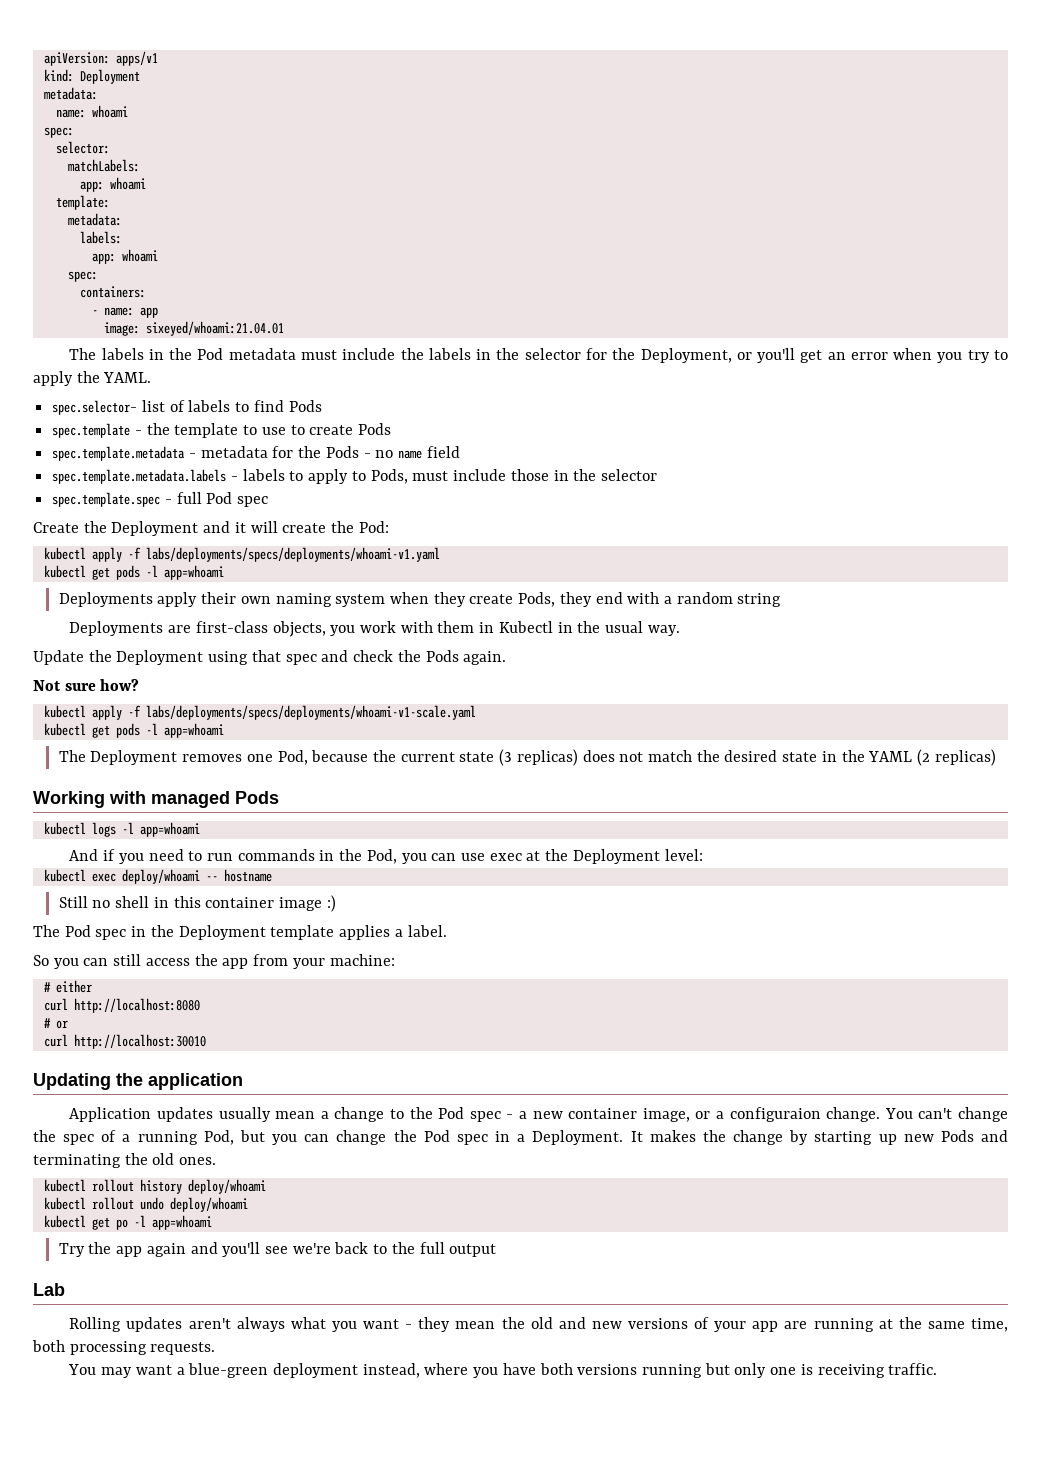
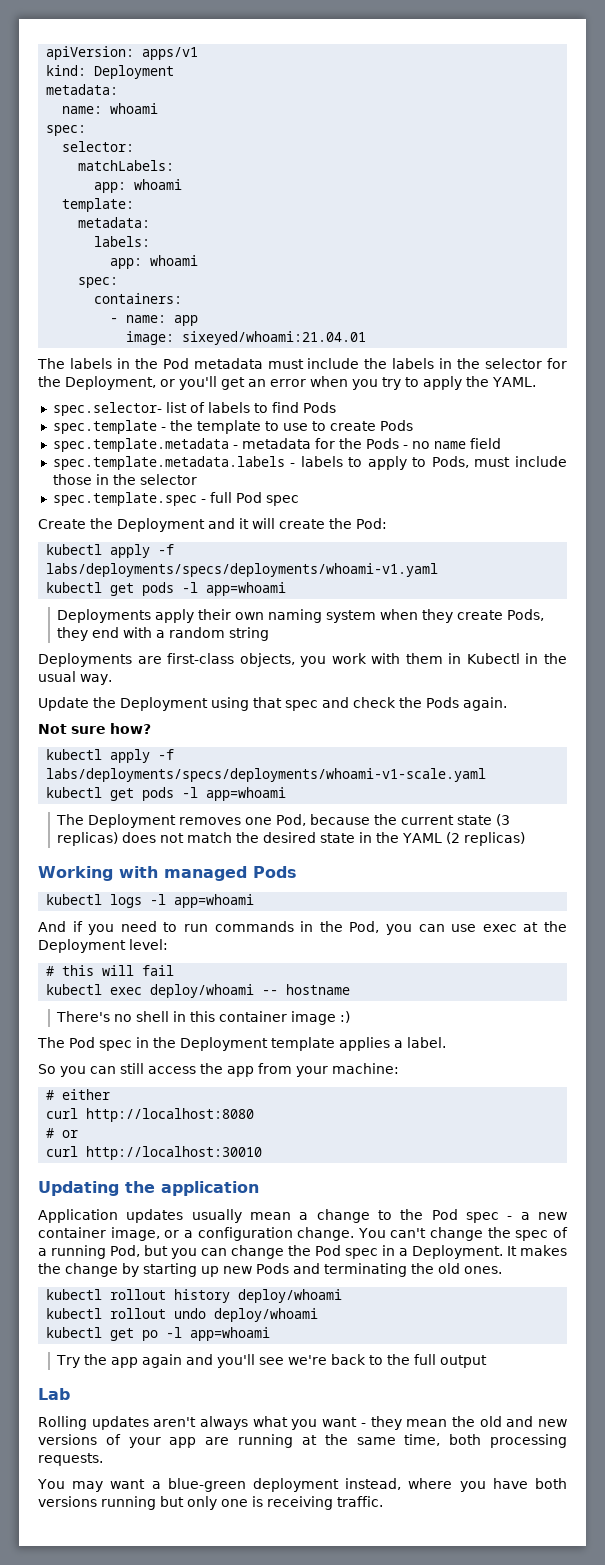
+ # this will fail
- Still no shell in this container image :)
+ There's no shell in this container image :)
- Application updates usually mean a change to the Pod spec - a new container image, or a configuraion change.
+ Application updates usually mean a change to the Pod spec - a new container image, or a configuration change.

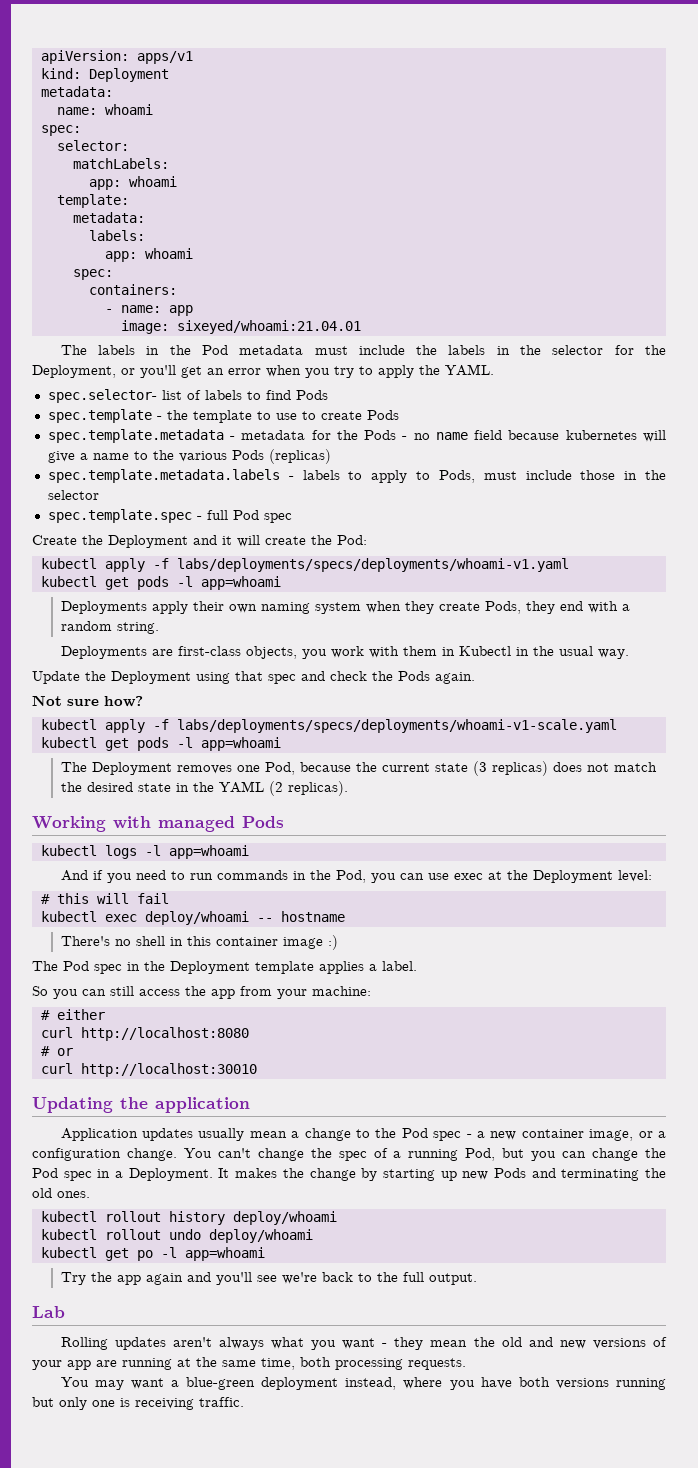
- spec.template.metadata - metadata for the Pods - no name field
+ spec.template.metadata - metadata for the Pods - no name field because kubernetes will give a name to the various Pods (replicas)
- Deployments apply their own naming system when they create Pods, they end with a random string
+ Deployments apply their own naming system when they create Pods, they end with a random string.
- The Deployment removes one Pod, because the current state (3 replicas) does not match the desired state in the YAML (2 replicas)
+ The Deployment removes one Pod, because the current state (3 replicas) does not match the desired state in the YAML (2 replicas).
- Try the app again and you'll see we're back to the full output
+ Try the app again and you'll see we're back to the full output.

